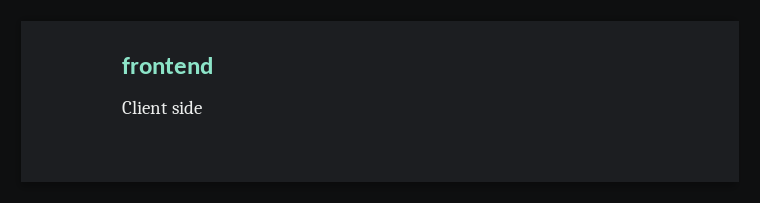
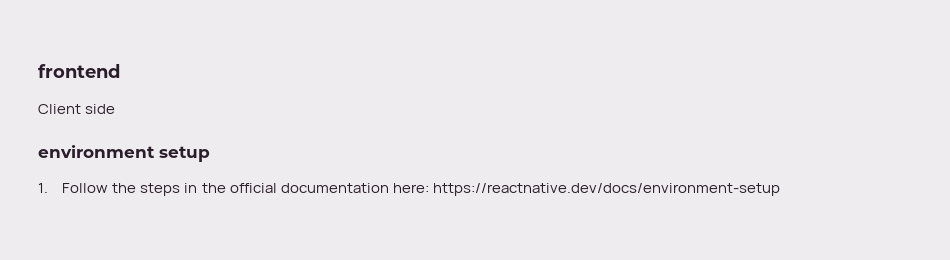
+ environment setup
+ 1. Follow the steps in the official documentation here: https://reactnative.dev/docs/environment-setup

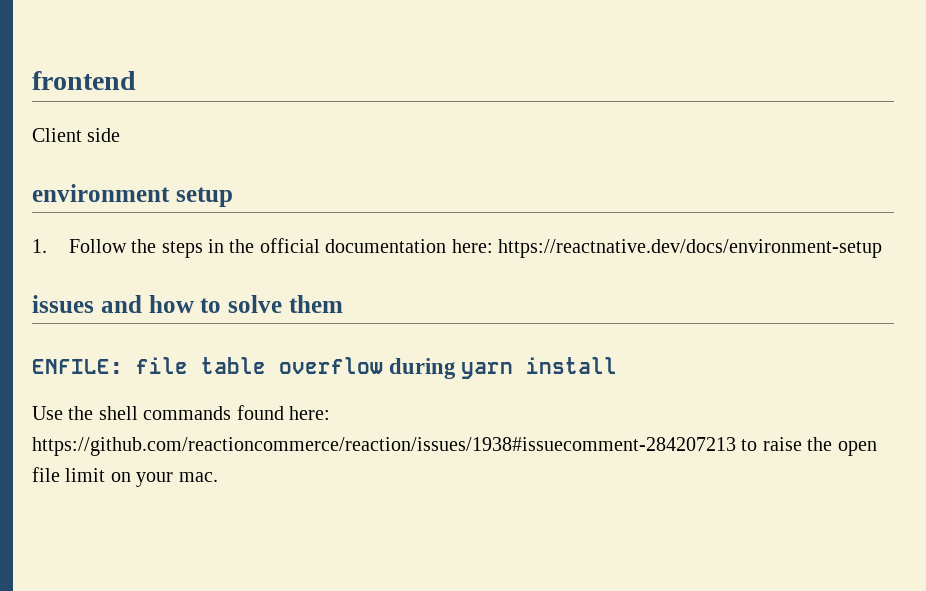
+ issues and how to solve them
+ ENFILE: file table overflow during yarn install
+ Use the shell commands found here: https://github.com/reactioncommerce/reaction/issues/1938#issuecomment-284207213 to raise the open file limit on your mac.

